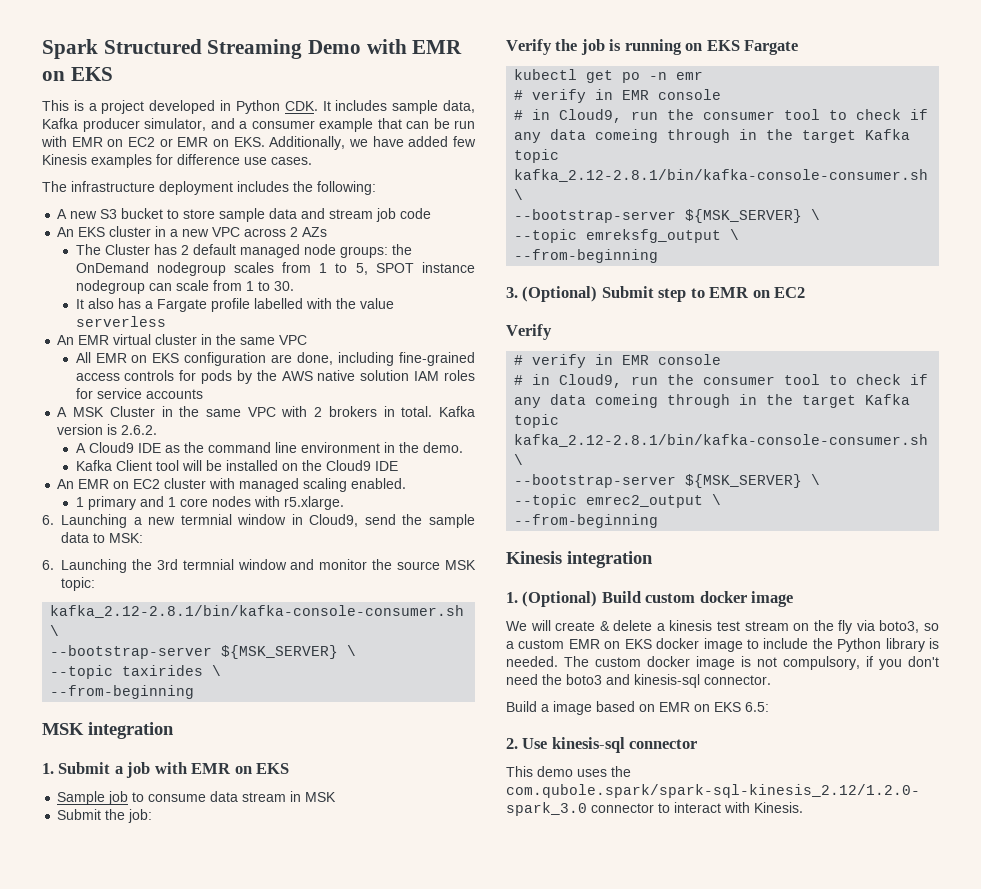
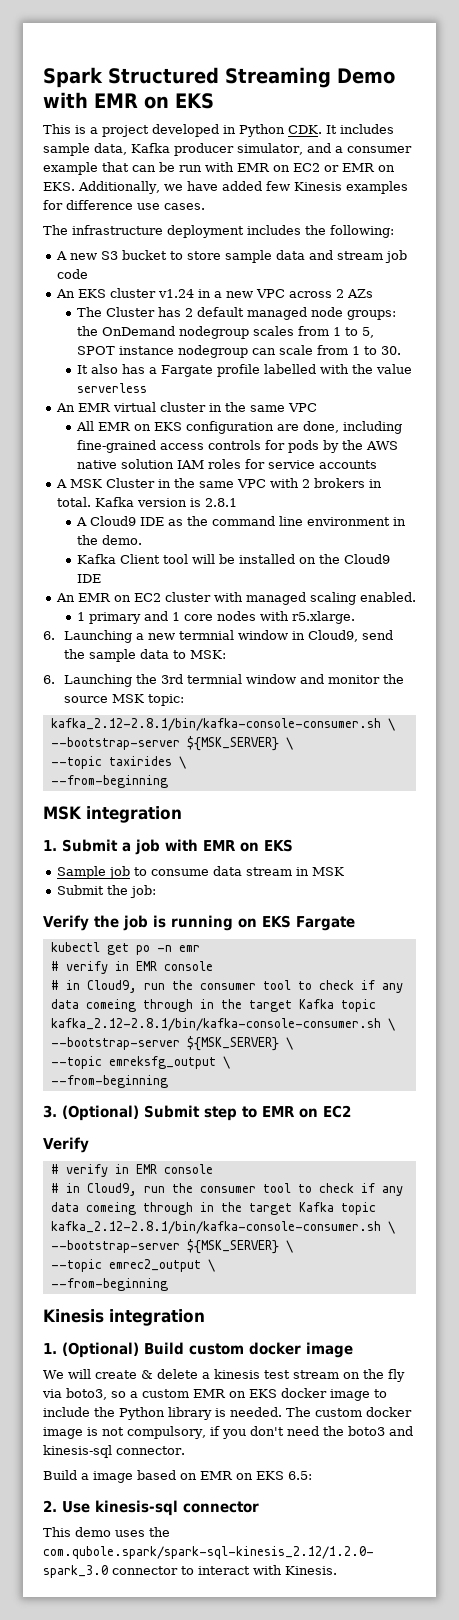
- An EKS cluster in a new VPC across 2 AZs
+ An EKS cluster v1.24 in a new VPC across 2 AZs
- Kafka version is 2.6.2.
+ Kafka version is 2.8.1

